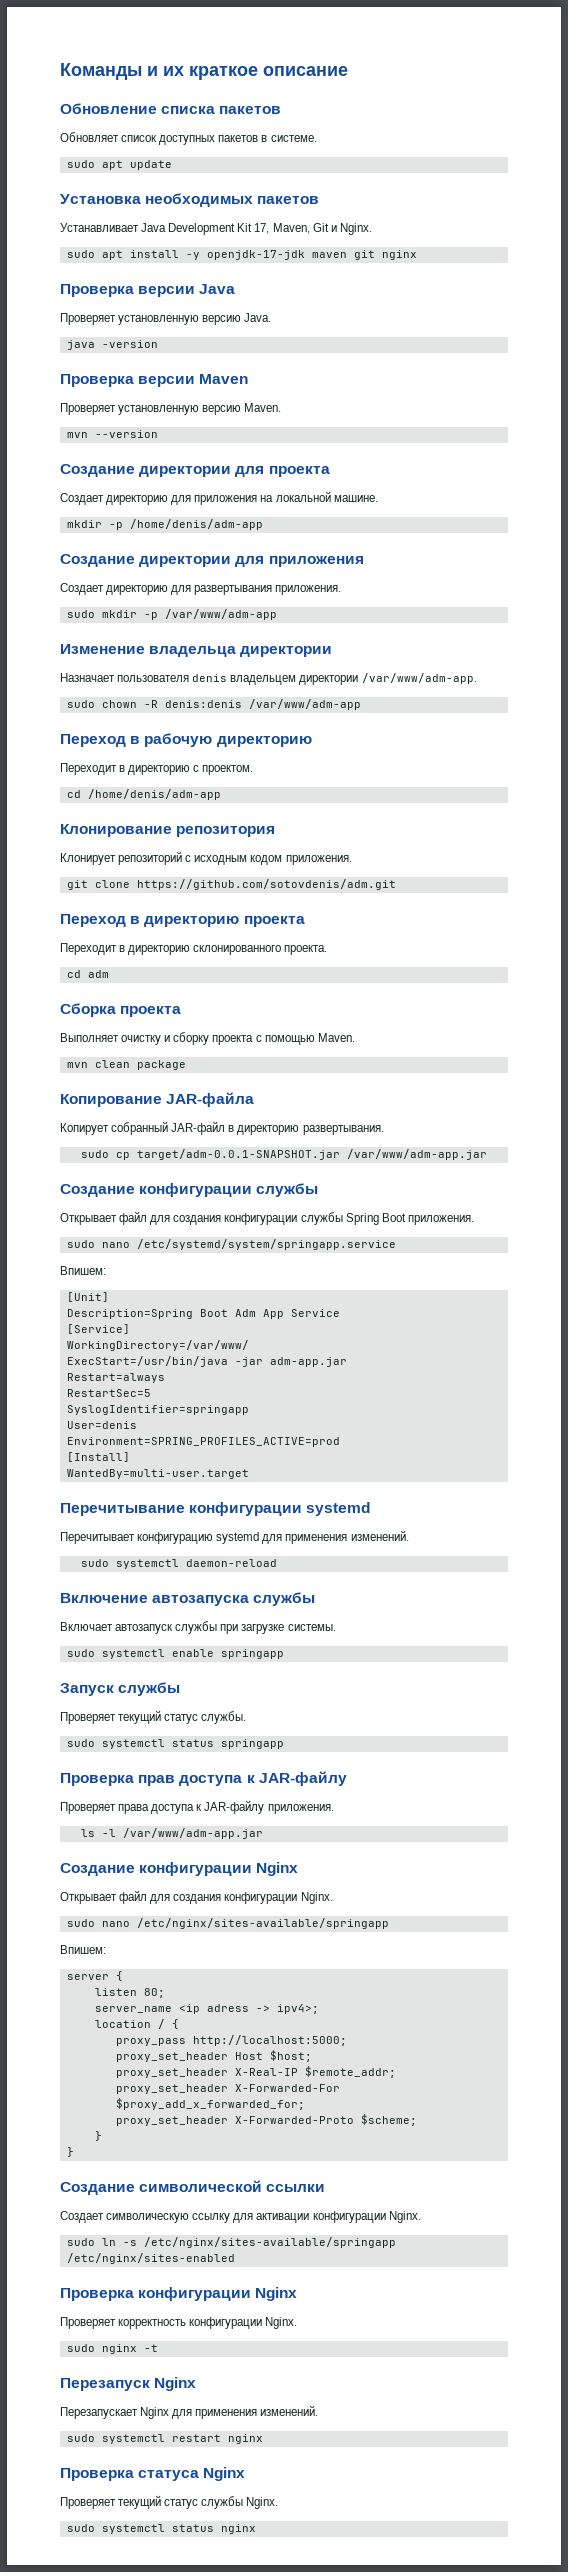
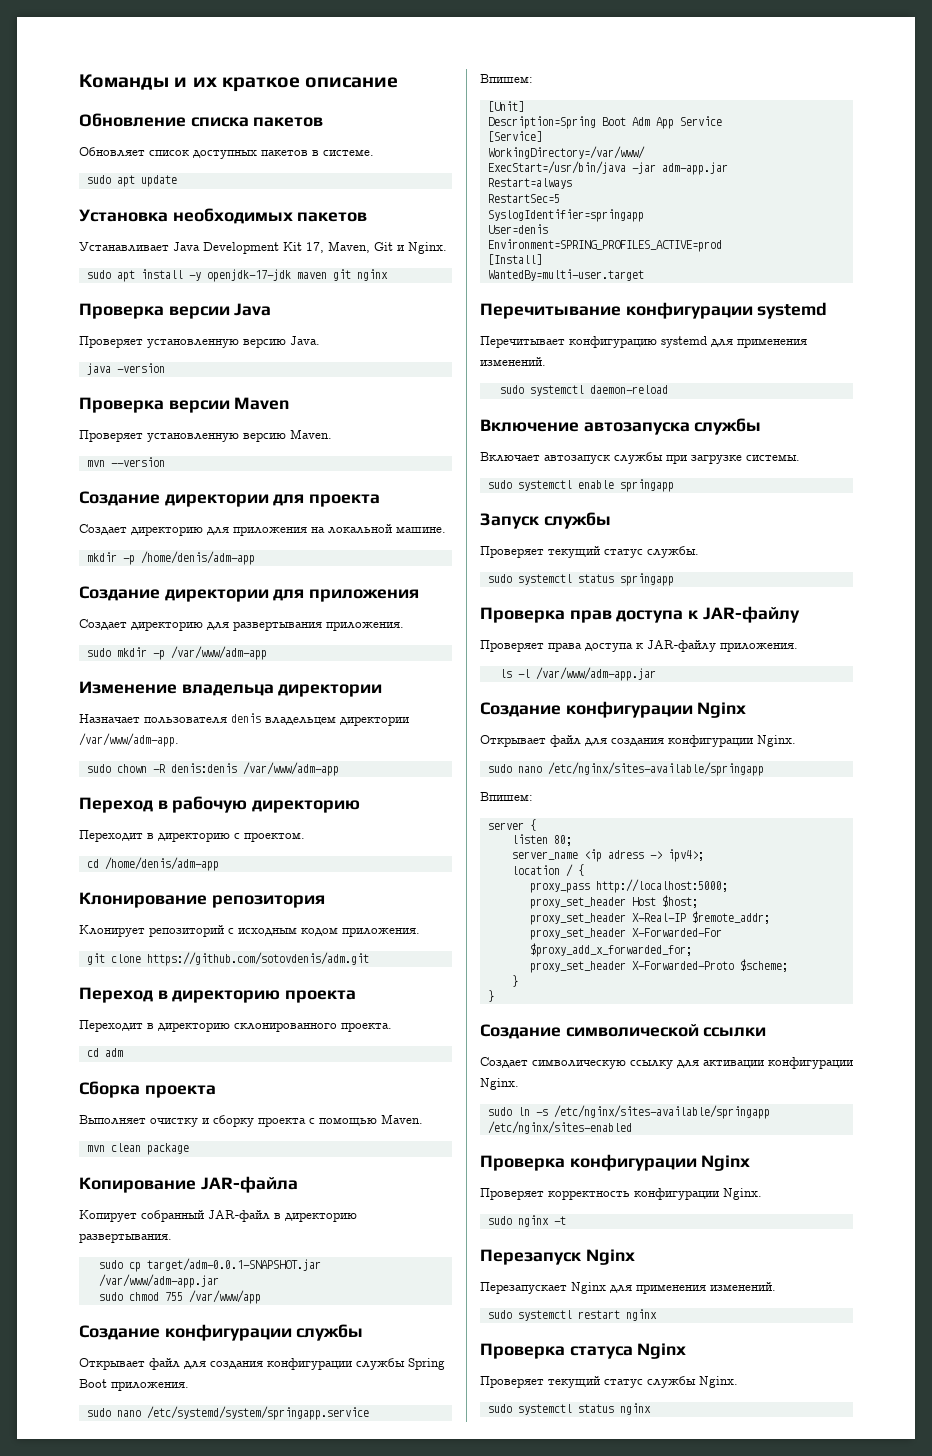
+ sudo chmod 755 /var/www/app

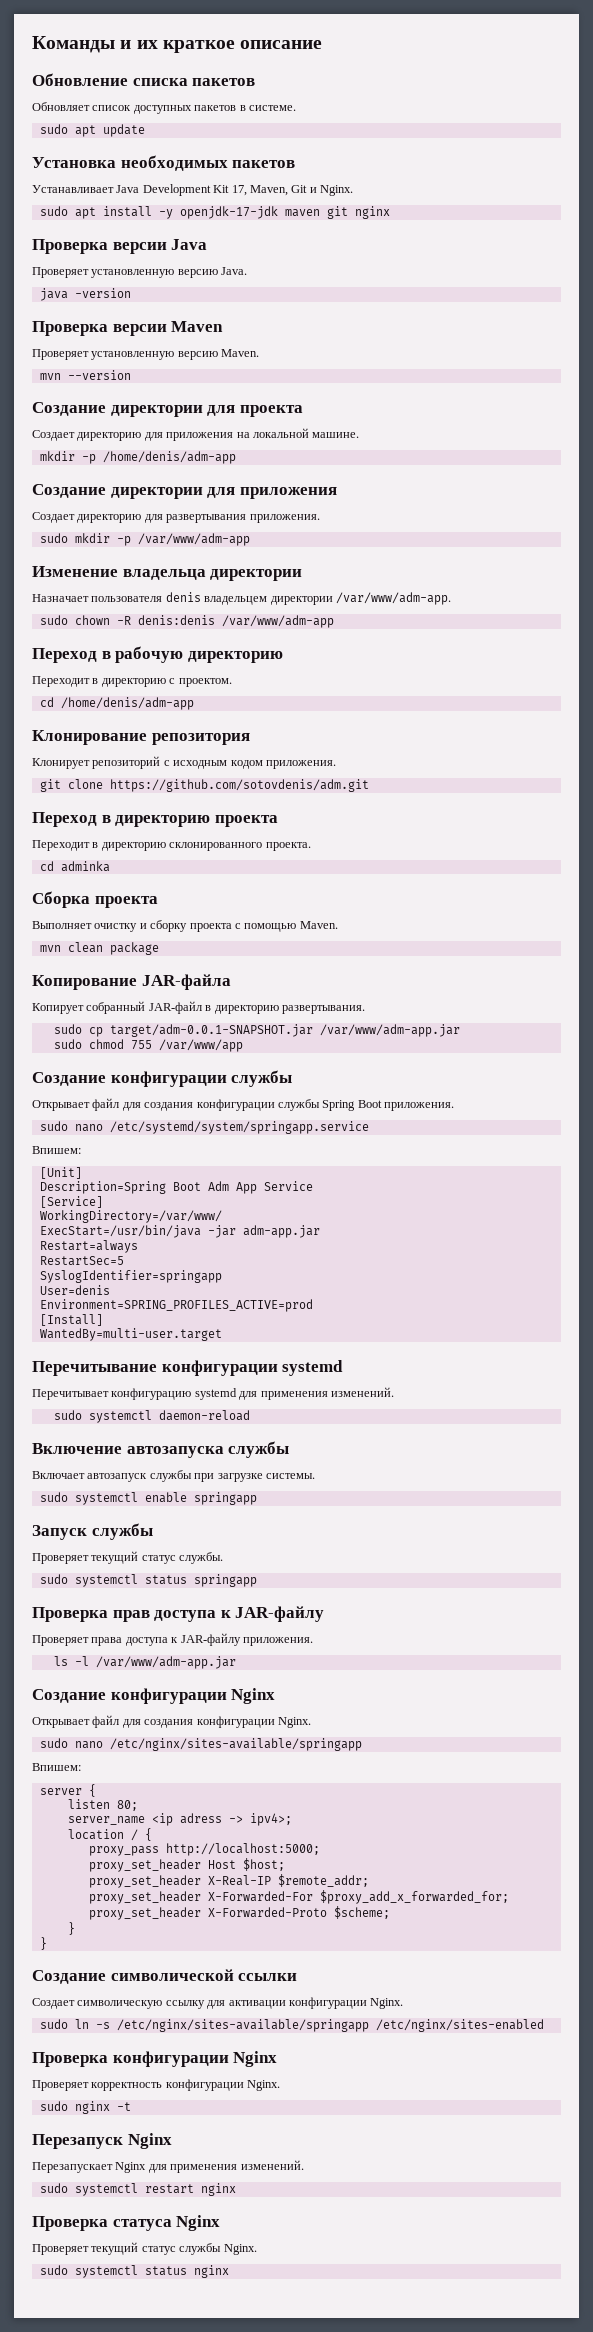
- cd adm
+ cd adminka

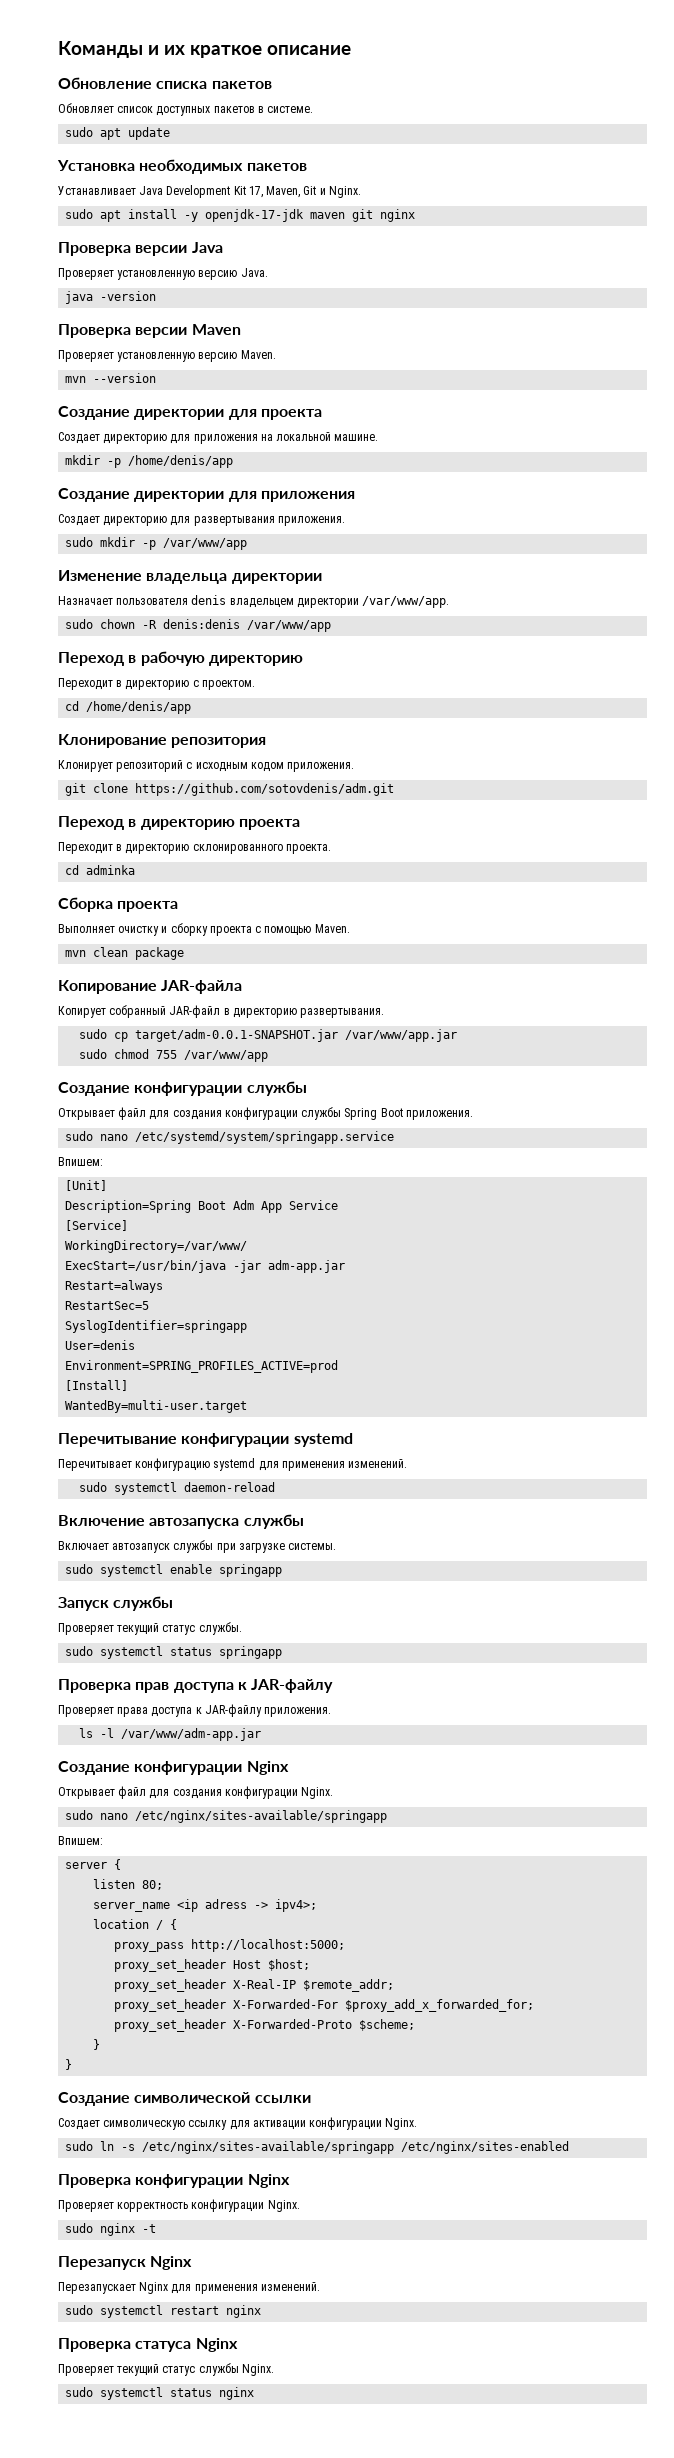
- mkdir -p /home/denis/adm-app
+ mkdir -p /home/denis/app
- sudo mkdir -p /var/www/adm-app
+ sudo mkdir -p /var/www/app
- Назначает пользователя denis владельцем директории /var/www/adm-app.
+ Назначает пользователя denis владельцем директории /var/www/app.
- sudo chown -R denis:denis /var/www/adm-app
+ sudo chown -R denis:denis /var/www/app
- cd /home/denis/adm-app
+ cd /home/denis/app
- sudo cp target/adm-0.0.1-SNAPSHOT.jar /var/www/adm-app.jar
+ sudo cp target/adm-0.0.1-SNAPSHOT.jar /var/www/app.jar

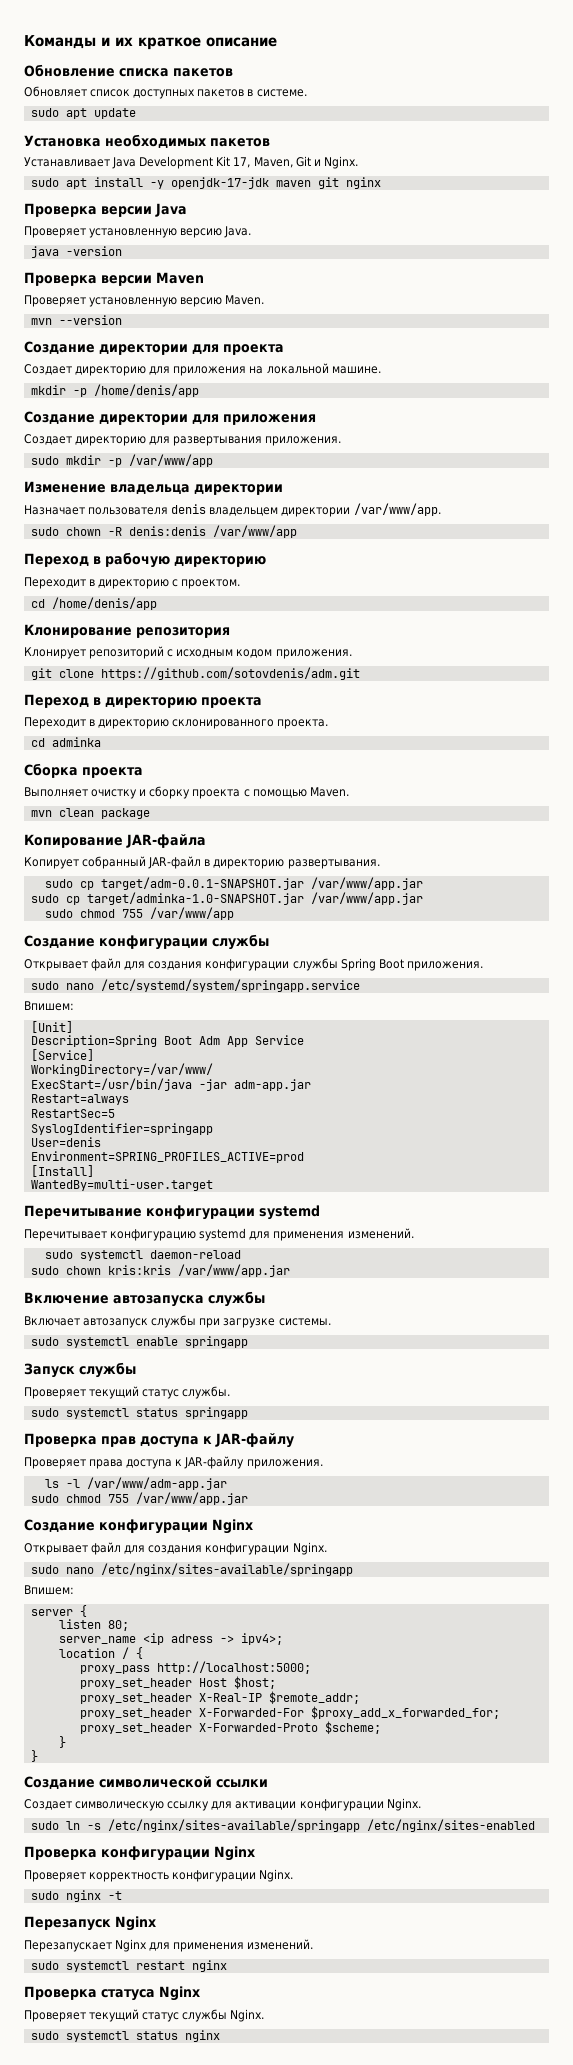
+ sudo cp target/adminka-1.0-SNAPSHOT.jar /var/www/app.jar
+ sudo chown kris:kris /var/www/app.jar
+ sudo chmod 755 /var/www/app.jar

